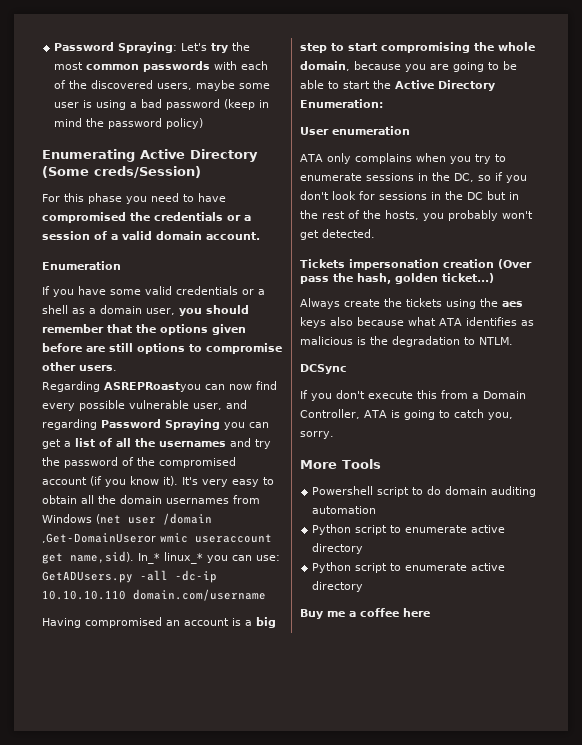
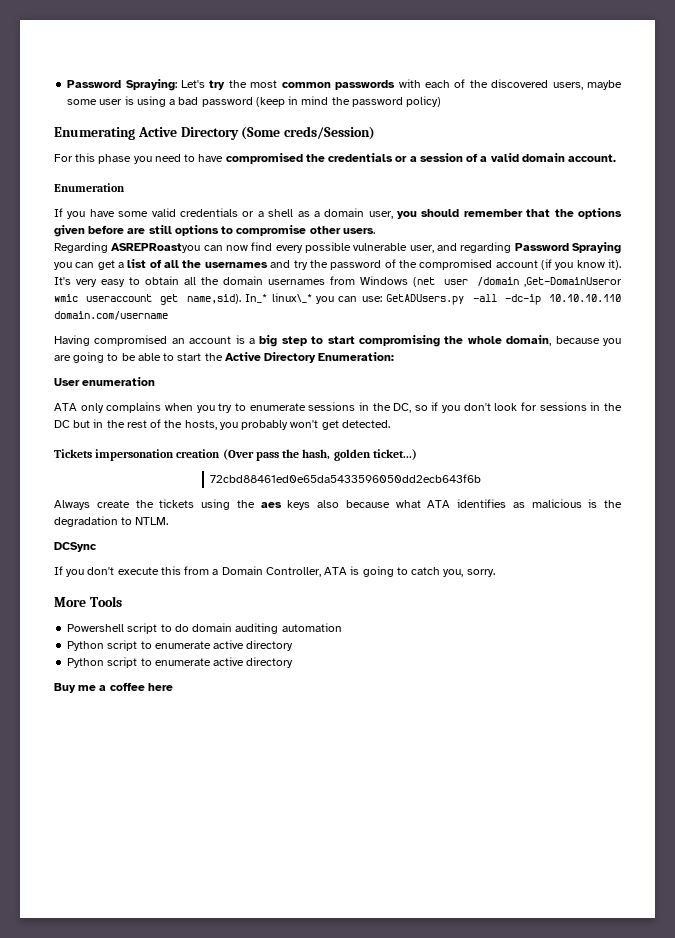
- In_* linux_* you can use: GetADUsers.py -all -dc-ip 10.10.10.110 domain.com/username
+ In_* linux\_* you can use: GetADUsers.py -all -dc-ip 10.10.10.110 domain.com/username
+ 72cbd88461ed0e65da5433596050dd2ecb643f6b

